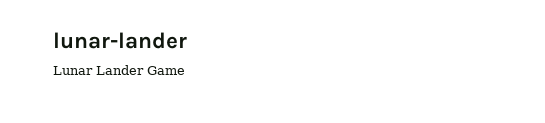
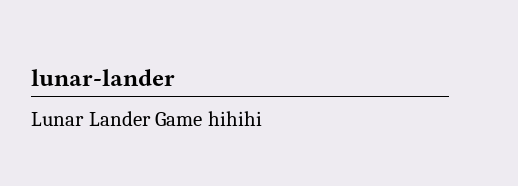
- Lunar Lander Game
+ Lunar Lander Game hihihi

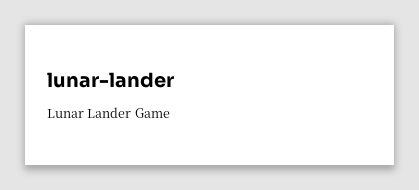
- Lunar Lander Game hihihi
+ Lunar Lander Game

